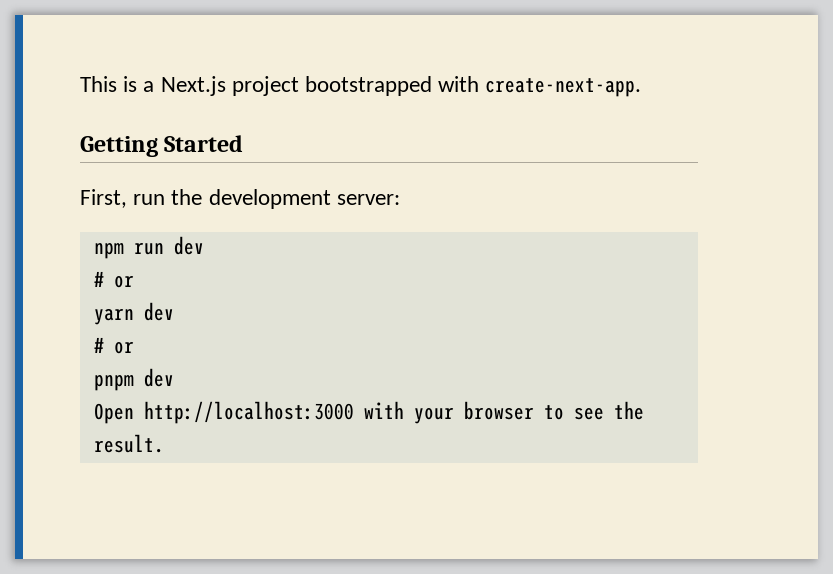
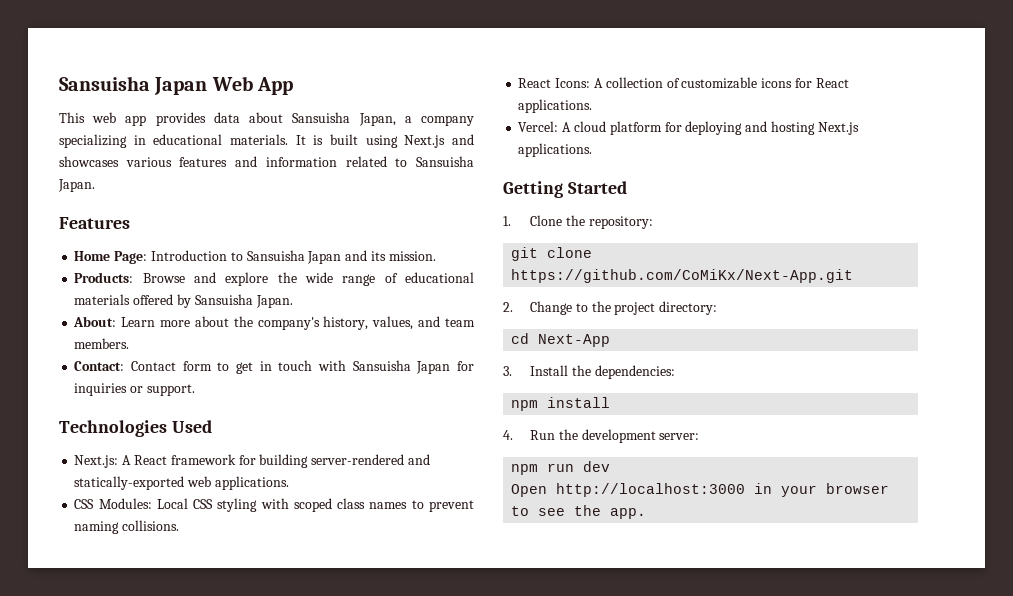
- This is a Next.js project bootstrapped with create-next-app.
+ Sansuisha Japan Web App
+ This web app provides data about Sansuisha Japan, a company specializing in educational materials. It is built using Next.js and showcases various features and information related to Sansuisha Japan.
+ Features
+ Home Page: Introduction to Sansuisha Japan and its mission.
+ Products: Browse and explore the wide range of educational materials offered by Sansuisha Japan.
+ About: Learn more about the company's history, values, and team members.
+ Contact: Contact form to get in touch with Sansuisha Japan for inquiries or support.
+ Technologies Used
+ Next.js: A React framework for building server-rendered and statically-exported web applications.
+ CSS Modules: Local CSS styling with scoped class names to prevent naming collisions.
+ React Icons: A collection of customizable icons for React applications.
+ Vercel: A cloud platform for deploying and hosting Next.js applications.
  Getting Started
- First, run the development server:
+ 1. Clone the repository:
+ git clone https://github.com/CoMiKx/Next-App.git
+ 2. Change to the project directory:
+ cd Next-App
+ 3. Install the dependencies:
+ npm install
+ 4. Run the development server:
  npm run dev
- # or
- yarn dev
- # or
- pnpm dev
- Open http://localhost:3000 with your browser to see the result.
+ Open http://localhost:3000 in your browser to see the app.

